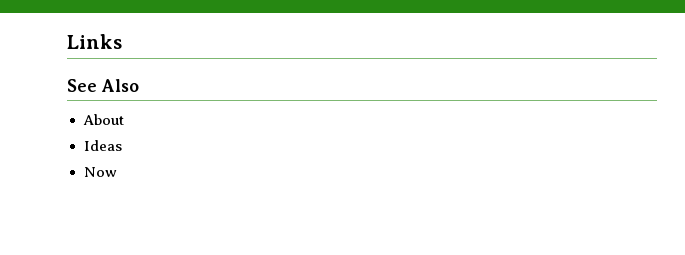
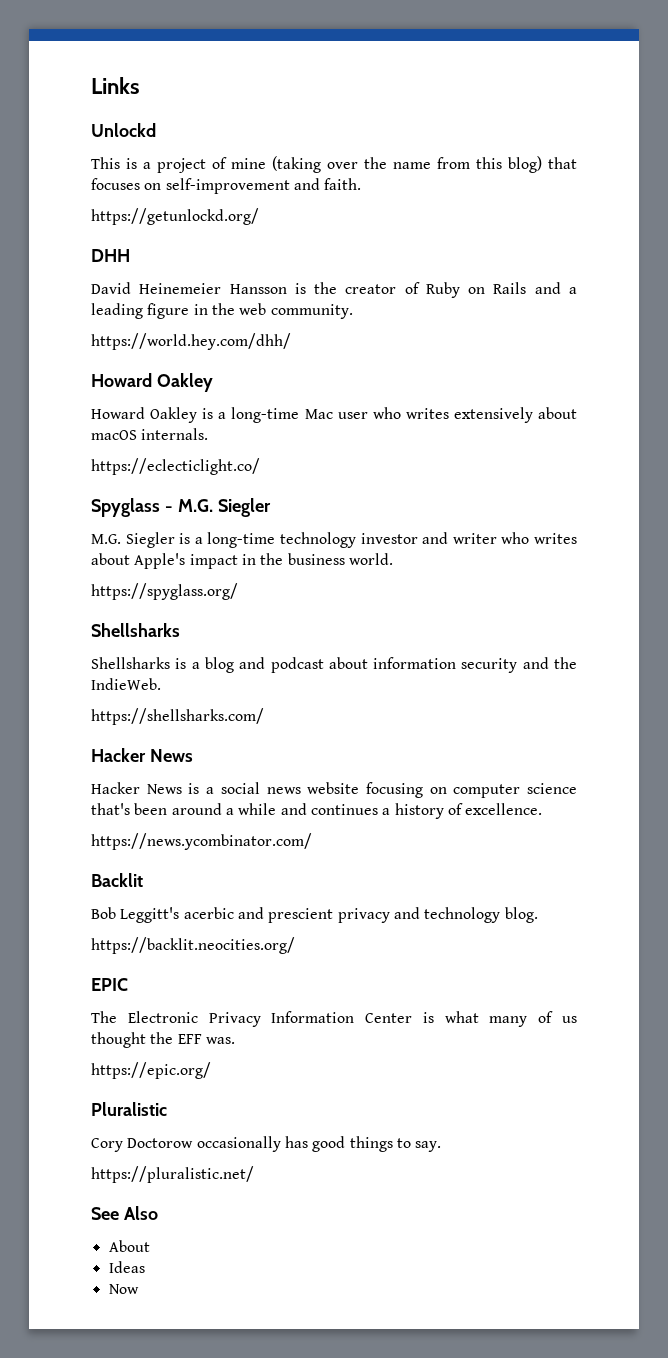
+ Unlockd
+ This is a project of mine (taking over the name from this blog) that focuses on self-improvement and faith.
+ https://getunlockd.org/
+ DHH
+ David Heinemeier Hansson is the creator of Ruby on Rails and a leading figure in the web community.
+ https://world.hey.com/dhh/
+ Howard Oakley
+ Howard Oakley is a long-time Mac user who writes extensively about macOS internals.
+ https://eclecticlight.co/
+ Spyglass - M.G. Siegler
+ M.G. Siegler is a long-time technology investor and writer who writes about Apple's impact in the business world.
+ https://spyglass.org/
+ Shellsharks
+ Shellsharks is a blog and podcast about information security and the IndieWeb.
+ https://shellsharks.com/
+ Hacker News
+ Hacker News is a social news website focusing on computer science that's been around a while and continues a history of excellence.
+ https://news.ycombinator.com/
+ Backlit
+ Bob Leggitt's acerbic and prescient privacy and technology blog.
+ https://backlit.neocities.org/
+ EPIC
+ The Electronic Privacy Information Center is what many of us thought the EFF was.
+ https://epic.org/
+ Pluralistic
+ Cory Doctorow occasionally has good things to say.
+ https://pluralistic.net/

